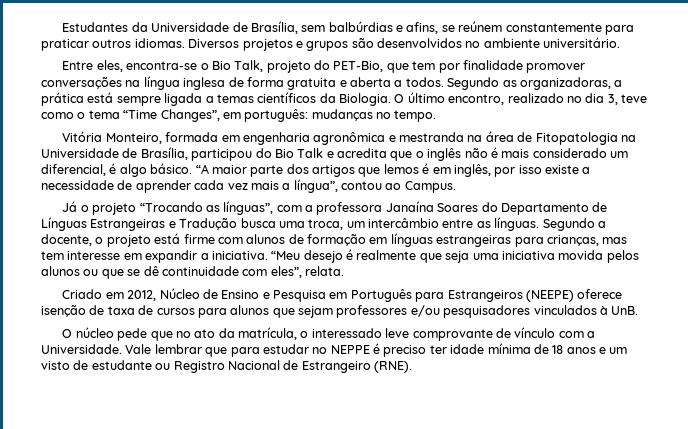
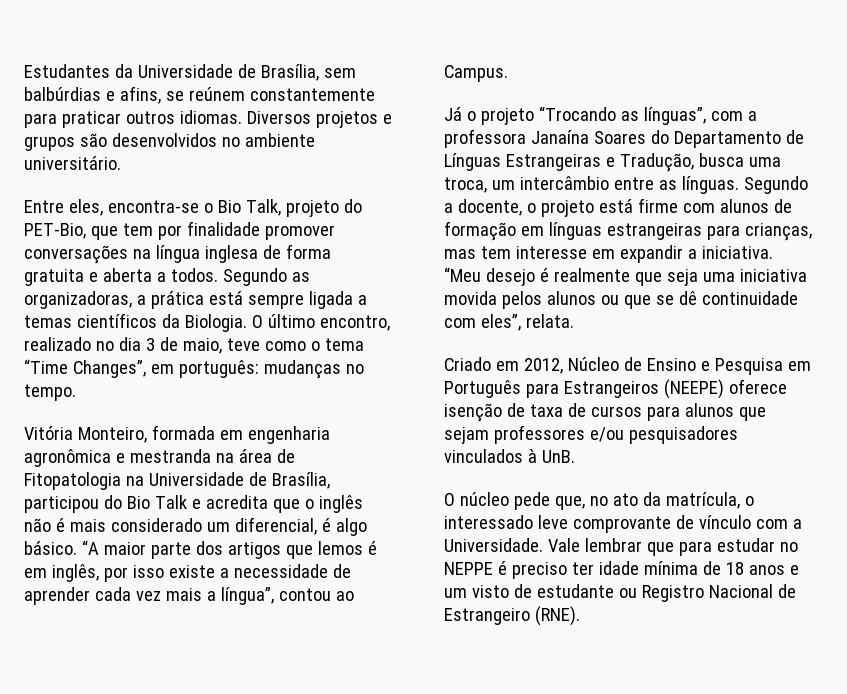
- O último encontro, realizado no dia 3, teve como o tema “Time Changes”, em português: mudanças no tempo.
+ O último encontro, realizado no dia 3 de maio, teve como o tema “Time Changes”, em português: mudanças no tempo.
- Já o projeto “Trocando as línguas”, com a professora Janaína Soares do Departamento de Línguas Estrangeiras e Tradução busca uma troca, um intercâmbio entre as línguas.
+ Já o projeto “Trocando as línguas”, com a professora Janaína Soares do Departamento de Línguas Estrangeiras e Tradução, busca uma troca, um intercâmbio entre as línguas.
- O núcleo pede que no ato da matrícula, o interessado leve comprovante de vínculo com a Universidade.
+ O núcleo pede que, no ato da matrícula, o interessado leve comprovante de vínculo com a Universidade.

